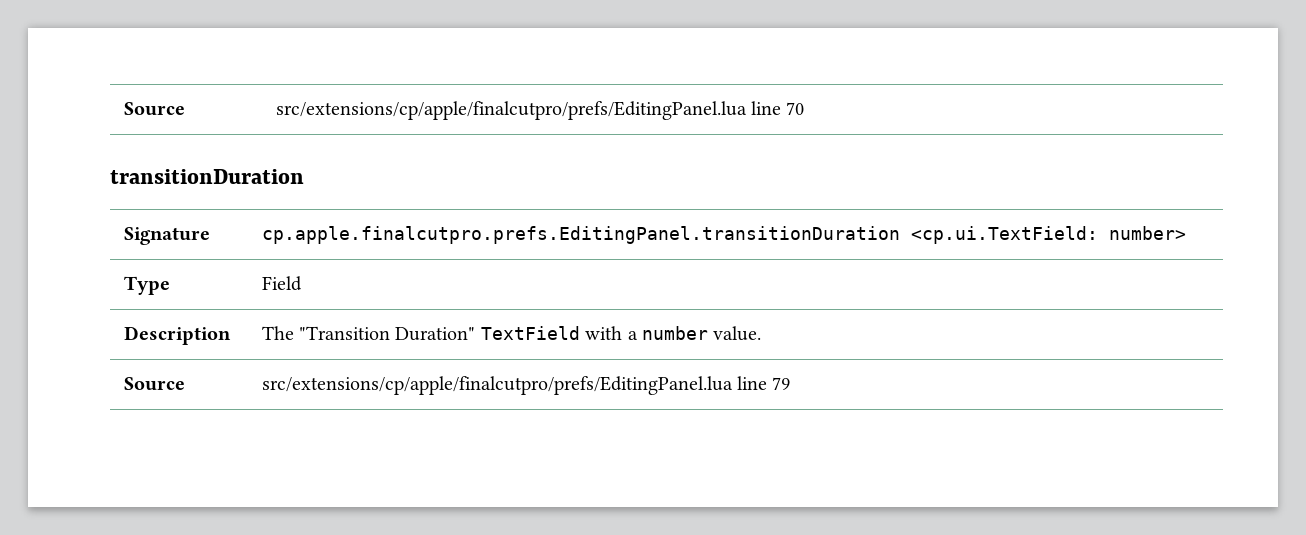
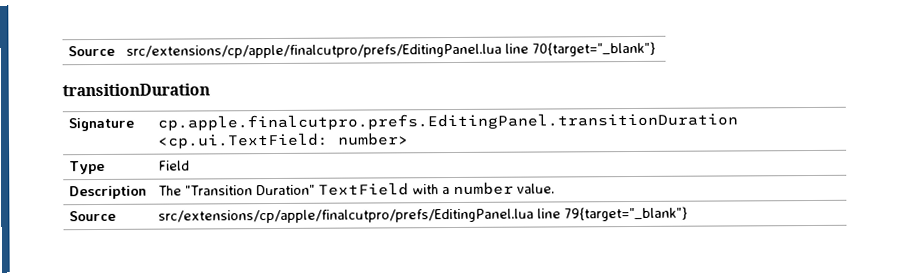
- Source | src/extensions/cp/apple/finalcutpro/prefs/EditingPanel.lua line 70
+ Source | src/extensions/cp/apple/finalcutpro/prefs/EditingPanel.lua line 70{target="_blank"}
- Source | src/extensions/cp/apple/finalcutpro/prefs/EditingPanel.lua line 79
+ Source | src/extensions/cp/apple/finalcutpro/prefs/EditingPanel.lua line 79{target="_blank"}

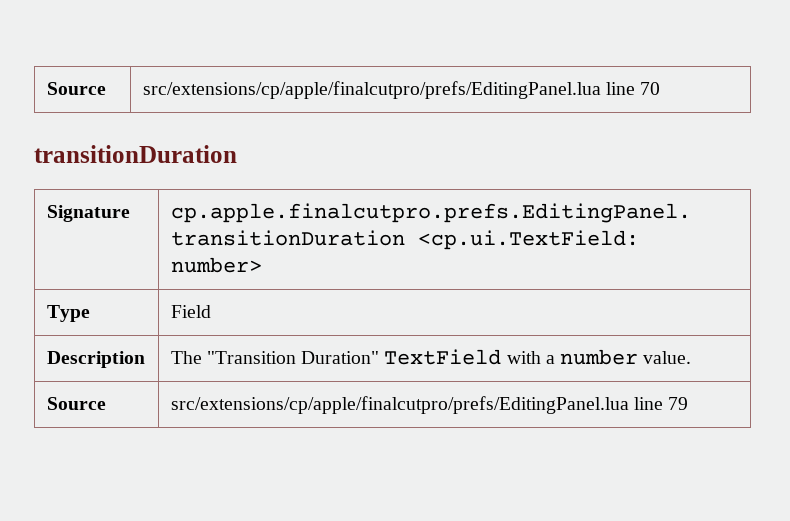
- Source | src/extensions/cp/apple/finalcutpro/prefs/EditingPanel.lua line 70{target="_blank"}
+ Source | src/extensions/cp/apple/finalcutpro/prefs/EditingPanel.lua line 70
- Source | src/extensions/cp/apple/finalcutpro/prefs/EditingPanel.lua line 79{target="_blank"}
+ Source | src/extensions/cp/apple/finalcutpro/prefs/EditingPanel.lua line 79

